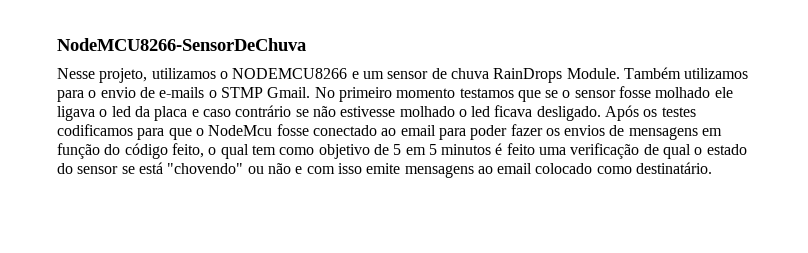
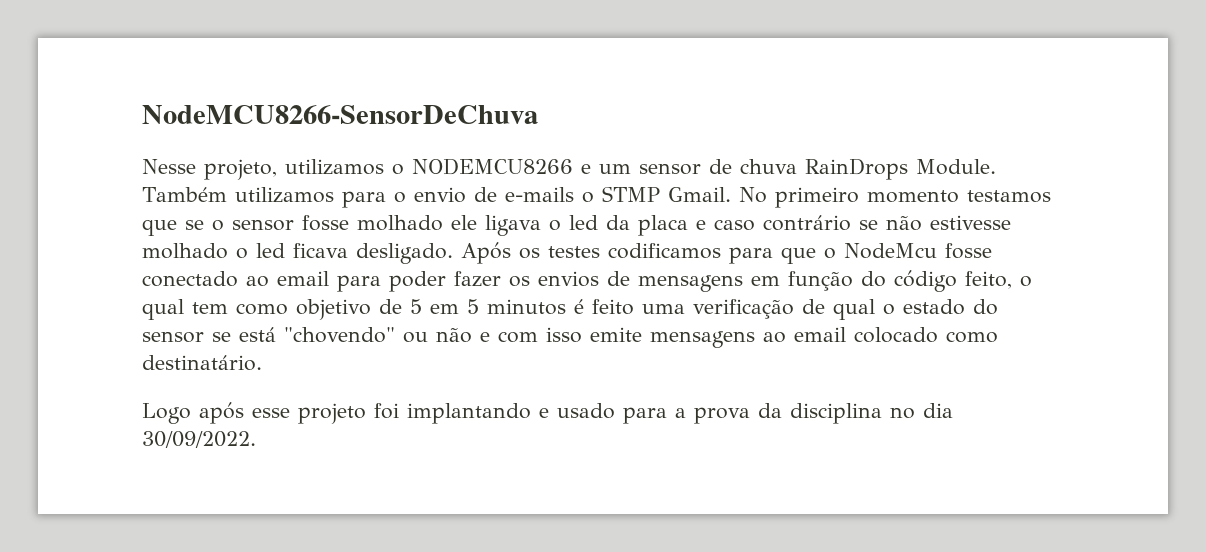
+ Logo após esse projeto foi implantando e usado para a prova da disciplina no dia 30/09/2022.

